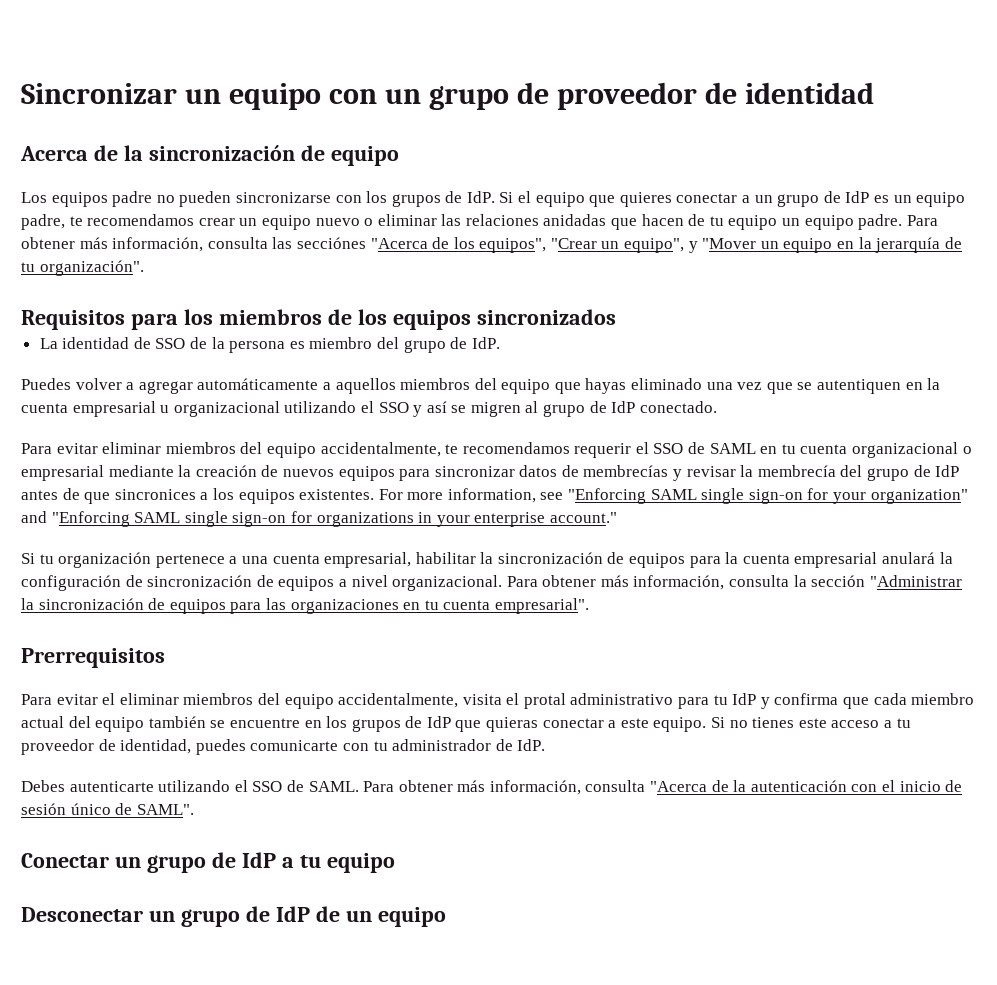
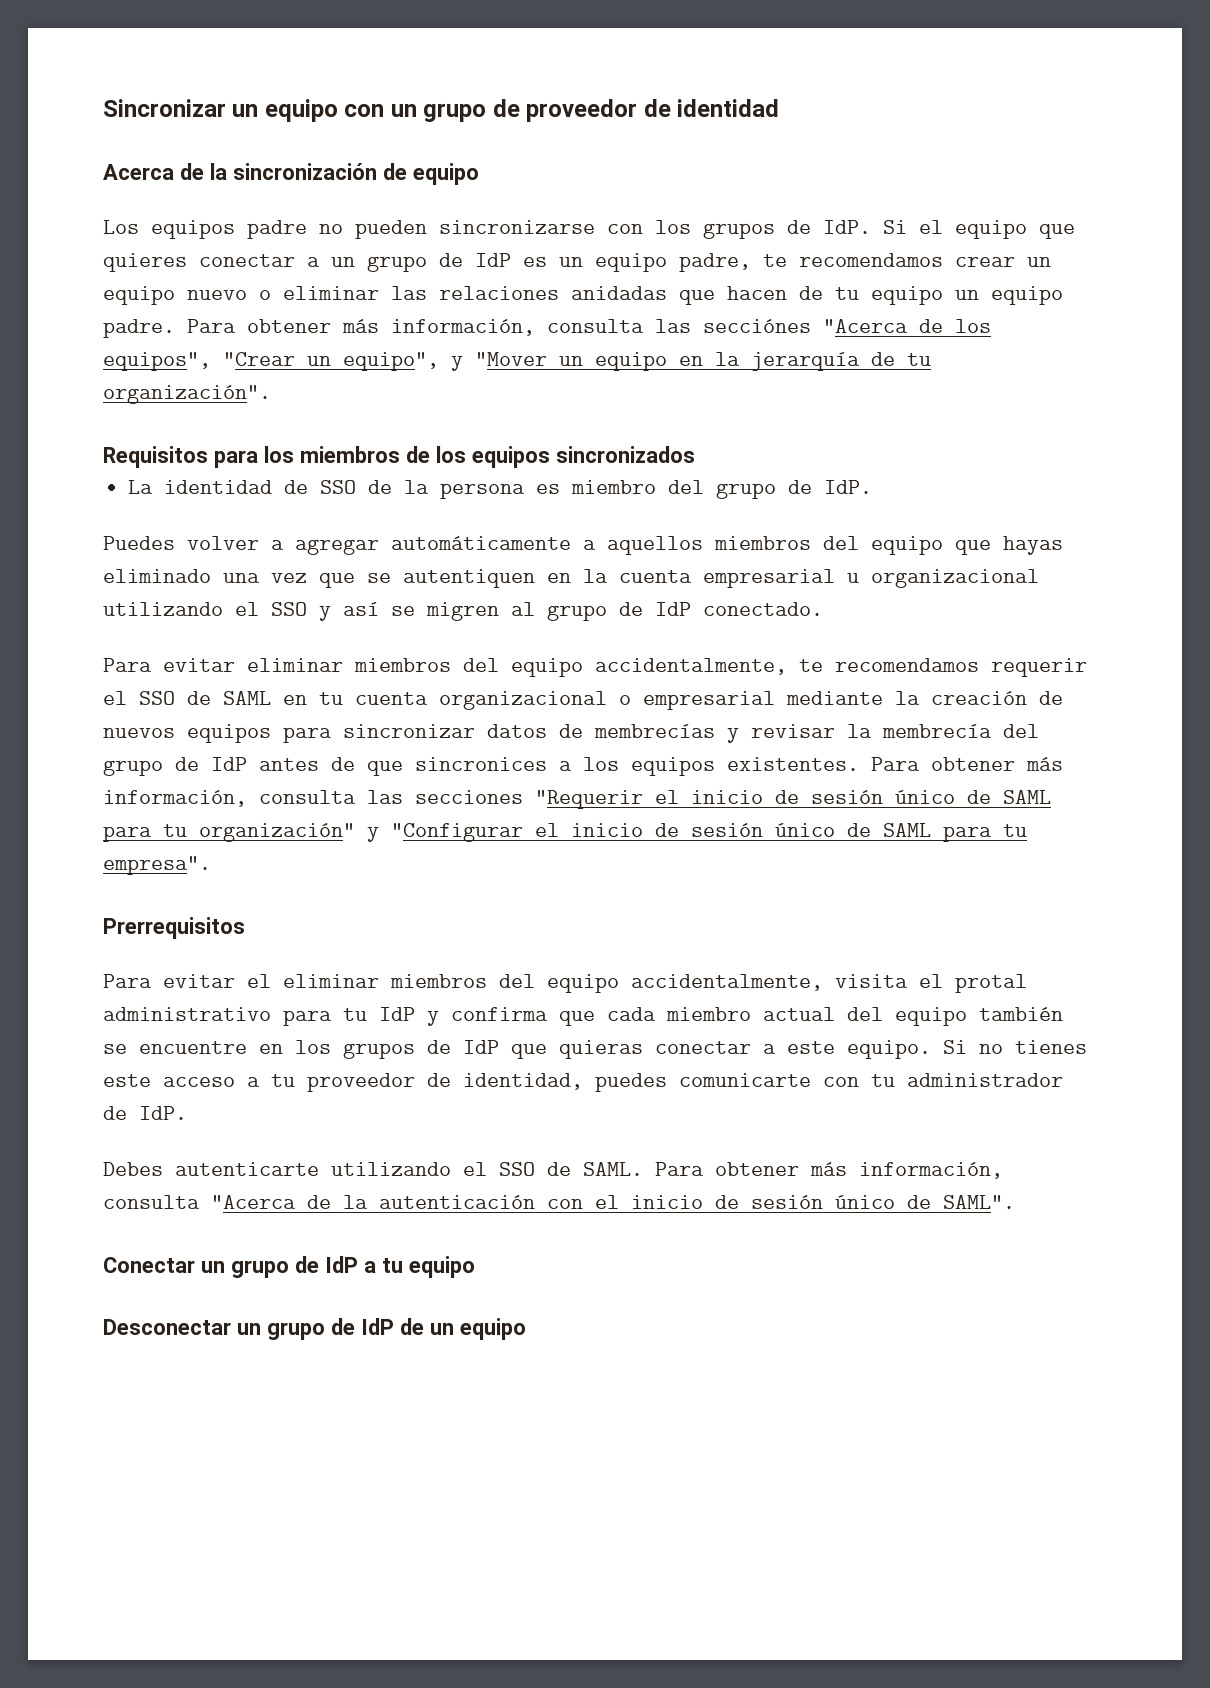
- For more information, see "Enforcing SAML single sign-on for your organization" and "Enforcing SAML single sign-on for organizations in your enterprise account."
- Si tu organización pertenece a una cuenta empresarial, habilitar la sincronización de equipos para la cuenta empresarial anulará la configuración de sincronización de equipos a nivel organizacional. Para obtener más información, consulta la sección "Administrar la sincronización de equipos para las organizaciones en tu cuenta empresarial".
+ Para obtener más información, consulta las secciones "Requerir el inicio de sesión único de SAML para tu organización" y "Configurar el inicio de sesión único de SAML para tu empresa".

